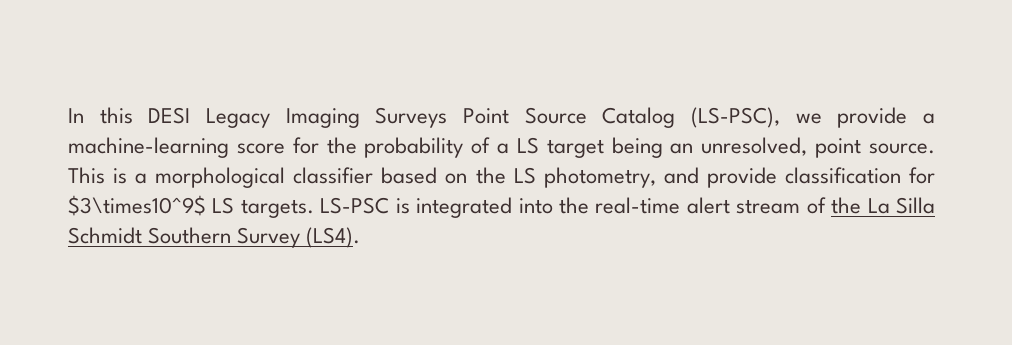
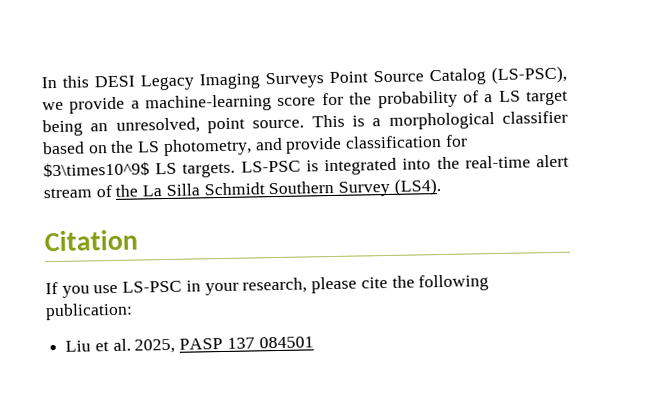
+ Citation
+ If you use LS-PSC in your research, please cite the following publication:
+ Liu et al. 2025, PASP 137 084501

